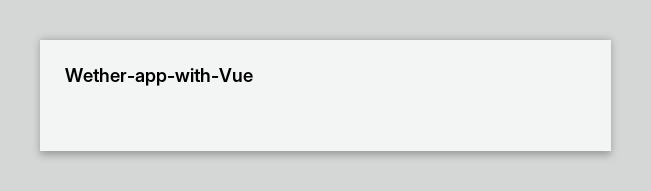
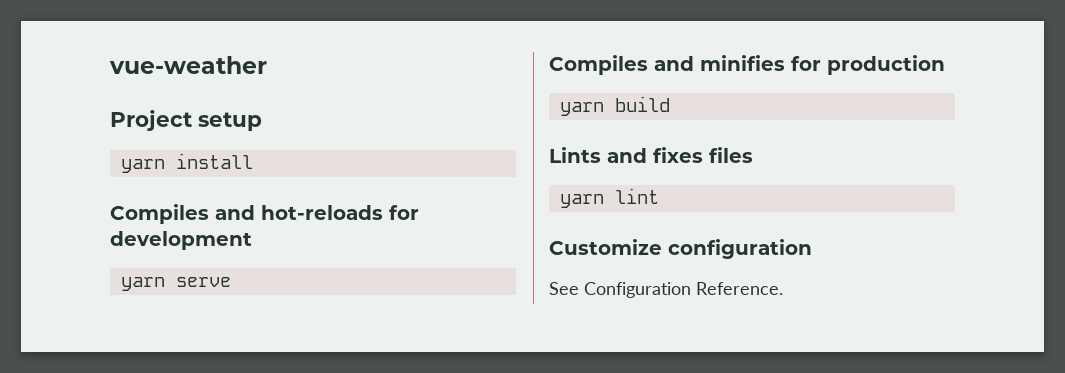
- Wether-app-with-Vue
+ vue-weather
+ Project setup
+ yarn install
+ Compiles and hot-reloads for development
+ yarn serve
+ Compiles and minifies for production
+ yarn build
+ Lints and fixes files
+ yarn lint
+ Customize configuration
+ See Configuration Reference.

